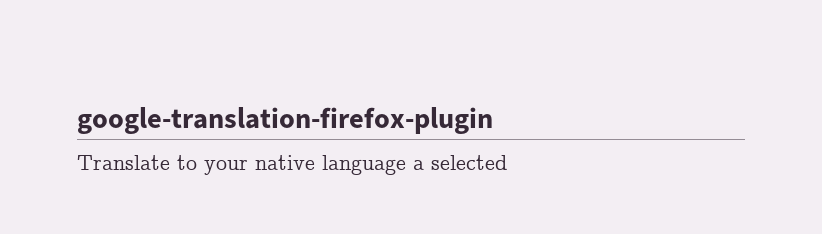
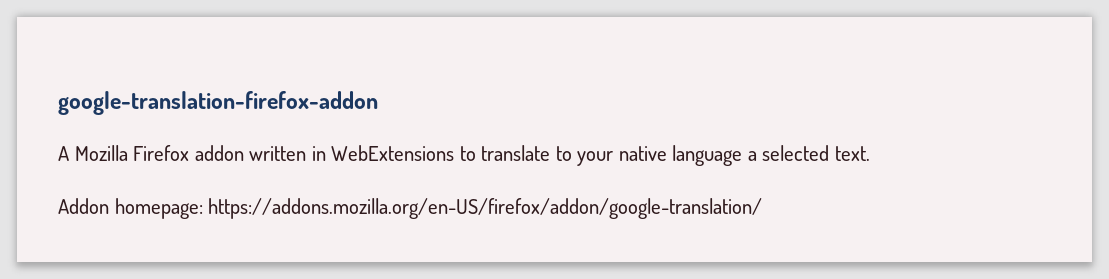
- google-translation-firefox-plugin
- Translate to your native language a selected
+ google-translation-firefox-addon
+ A Mozilla Firefox addon written in WebExtensions to translate to your native language a selected text.
+ Addon homepage: https://addons.mozilla.org/en-US/firefox/addon/google-translation/

